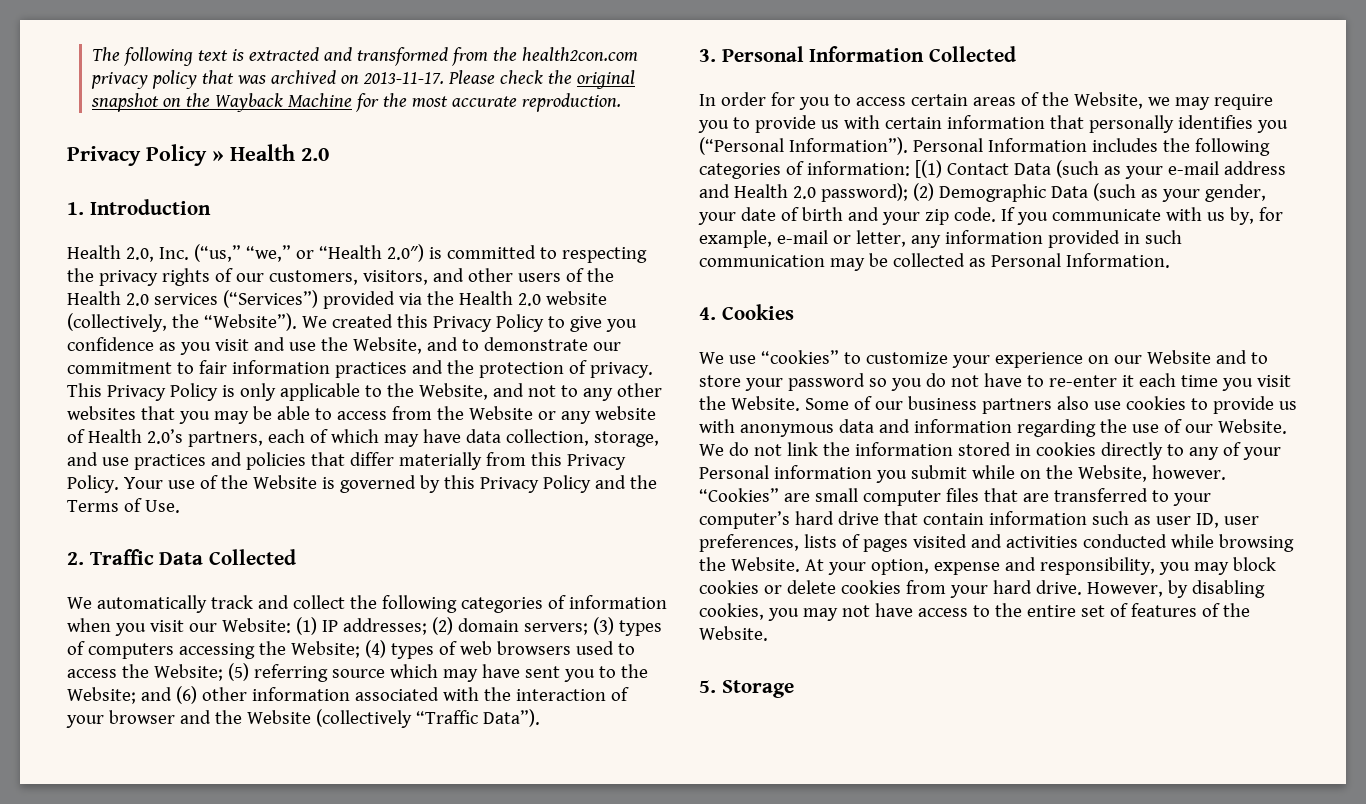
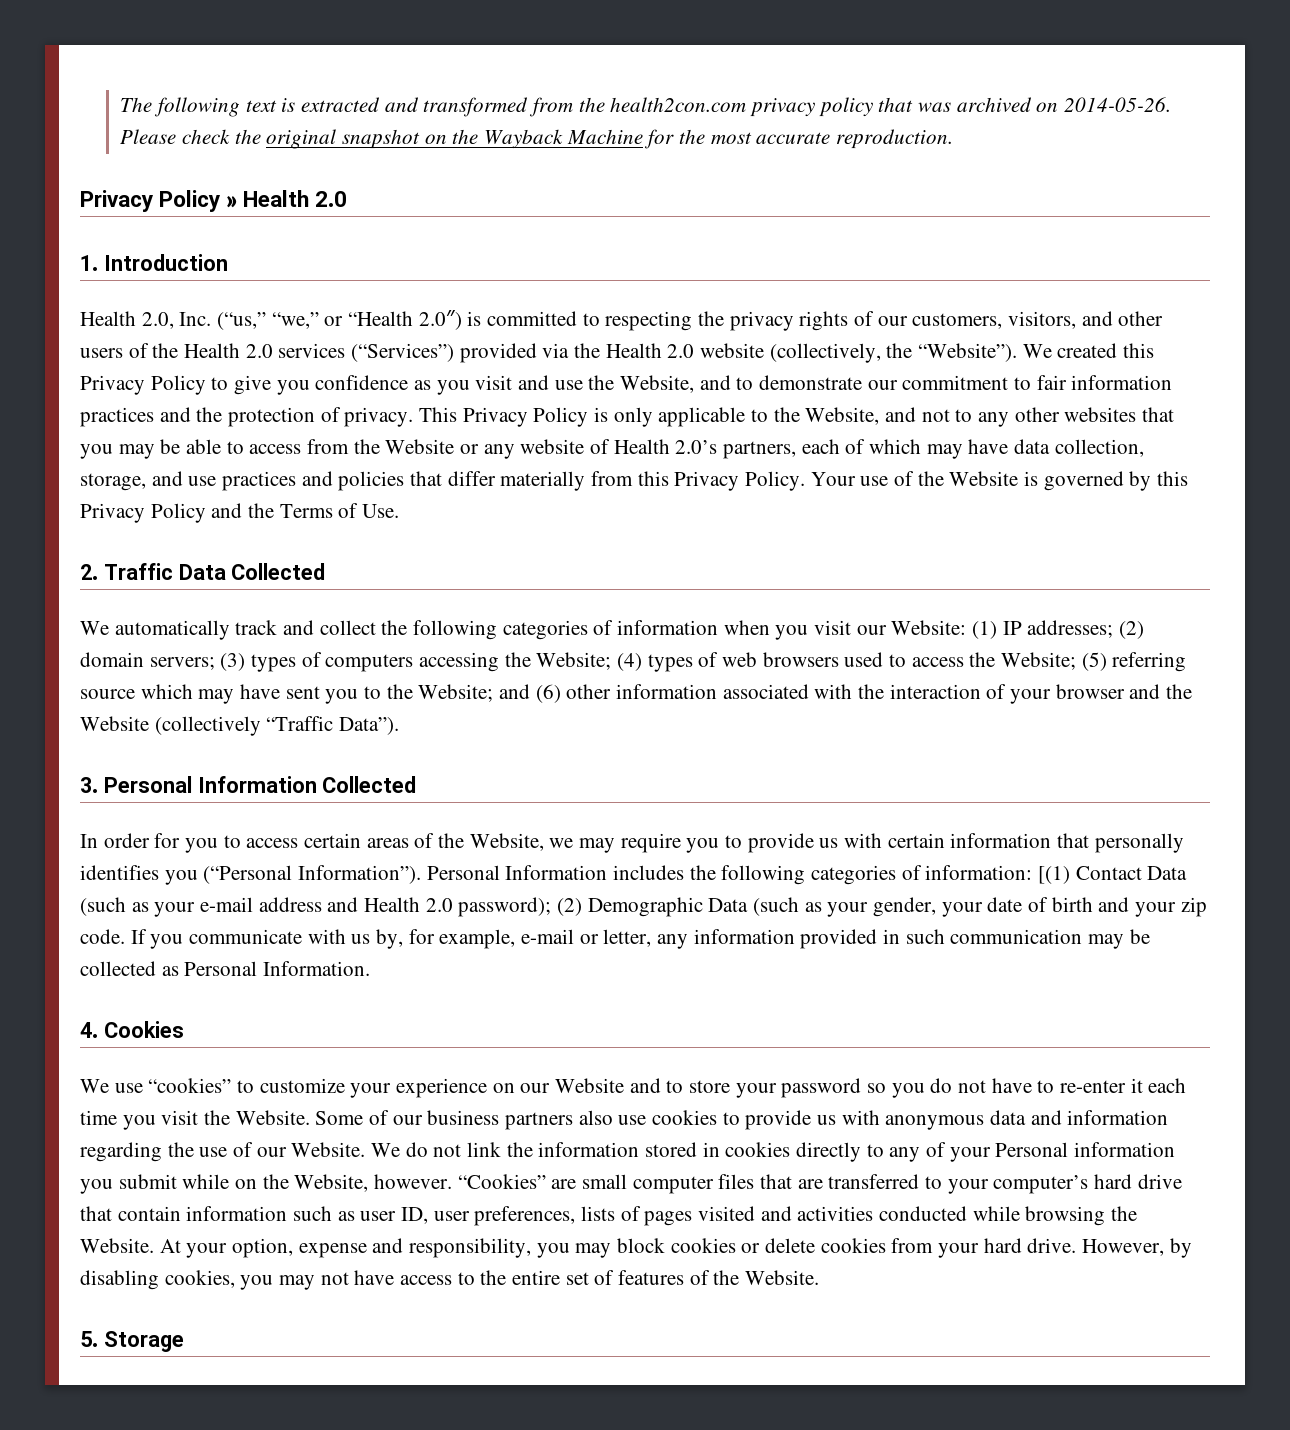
- The following text is extracted and transformed from the health2con.com privacy policy that was archived on 2013-11-17.
+ The following text is extracted and transformed from the health2con.com privacy policy that was archived on 2014-05-26.

